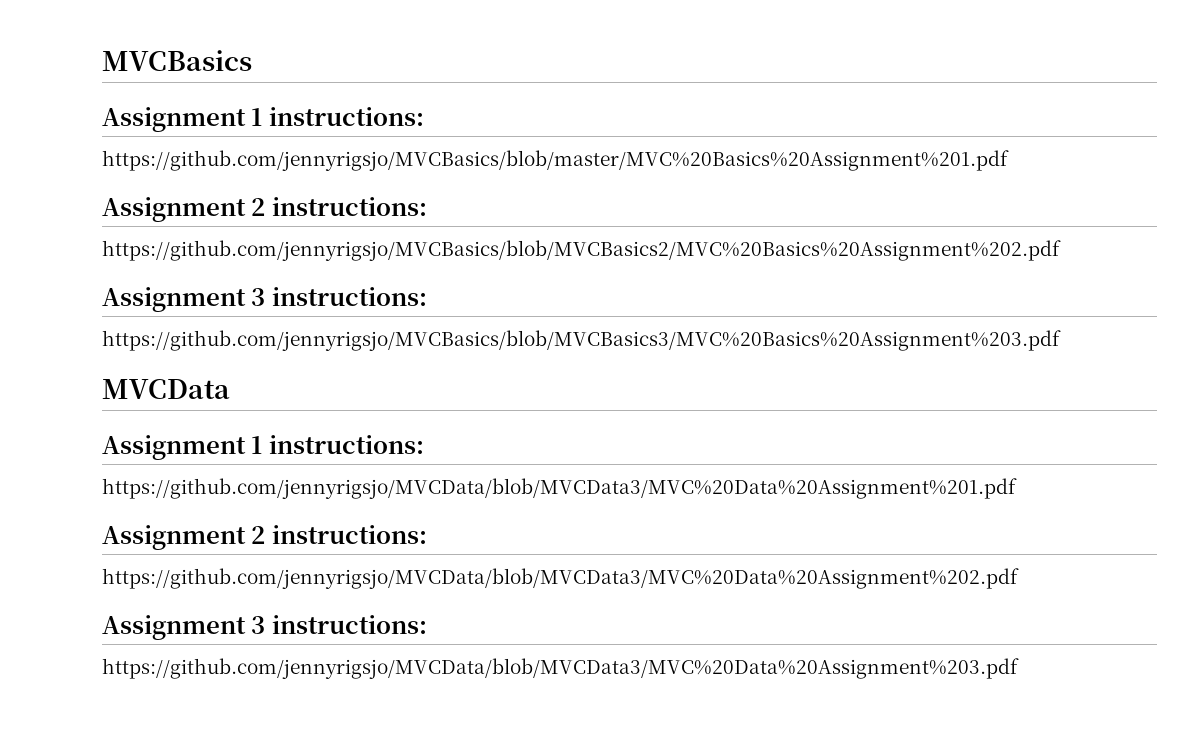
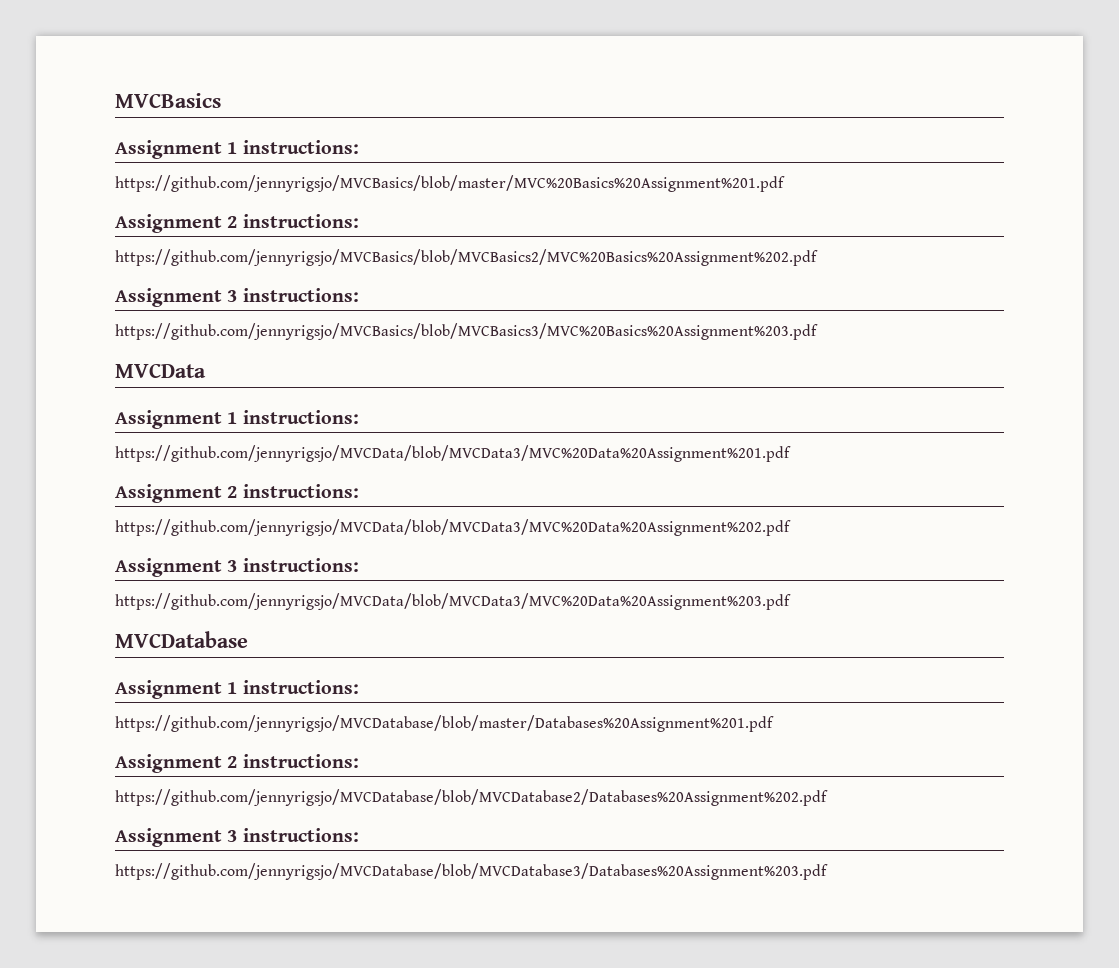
+ MVCDatabase
+ Assignment 1 instructions:
+ https://github.com/jennyrigsjo/MVCDatabase/blob/master/Databases%20Assignment%201.pdf
+ Assignment 2 instructions:
+ https://github.com/jennyrigsjo/MVCDatabase/blob/MVCDatabase2/Databases%20Assignment%202.pdf
+ Assignment 3 instructions:
+ https://github.com/jennyrigsjo/MVCDatabase/blob/MVCDatabase3/Databases%20Assignment%203.pdf

